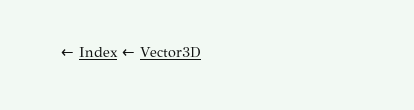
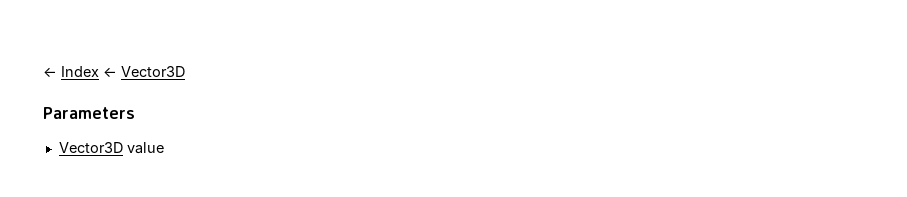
+ Parameters
+ Vector3D value

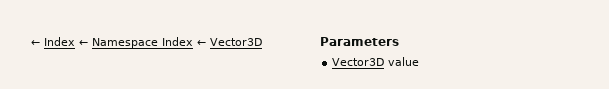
- ← Index ← Vector3D
+ ← Index ← Namespace Index ← Vector3D

